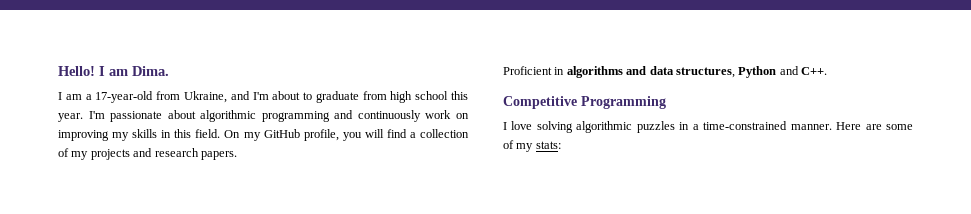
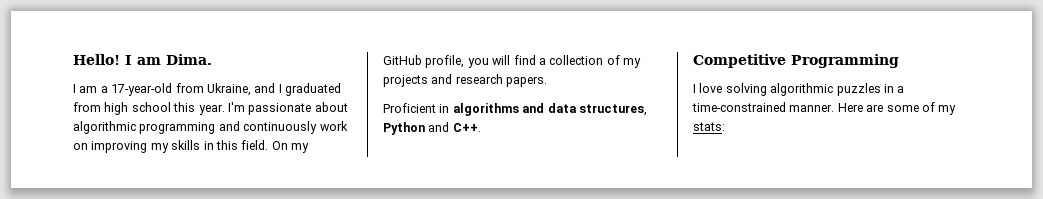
- I am a 17-year-old from Ukraine, and I'm about to graduate from high school this year.
+ I am a 17-year-old from Ukraine, and I graduated from high school this year.

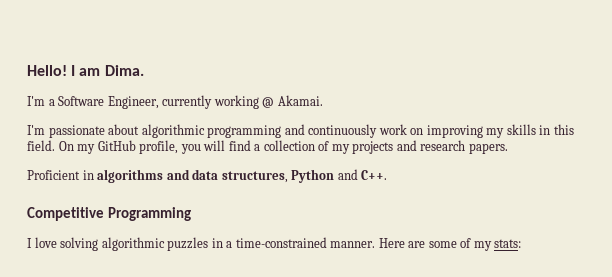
- I am a 17-year-old from Ukraine, and I graduated from high school this year. I'm passionate about algorithmic programming and continuously work on improving my skills in this field.
+ I'm a Software Engineer, currently working @ Akamai.
+ I'm passionate about algorithmic programming and continuously work on improving my skills in this field.

